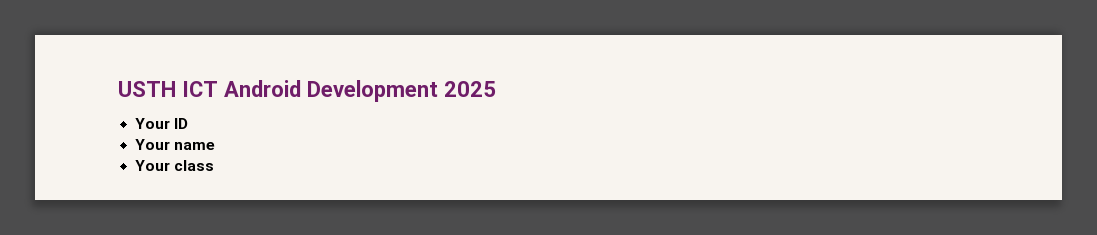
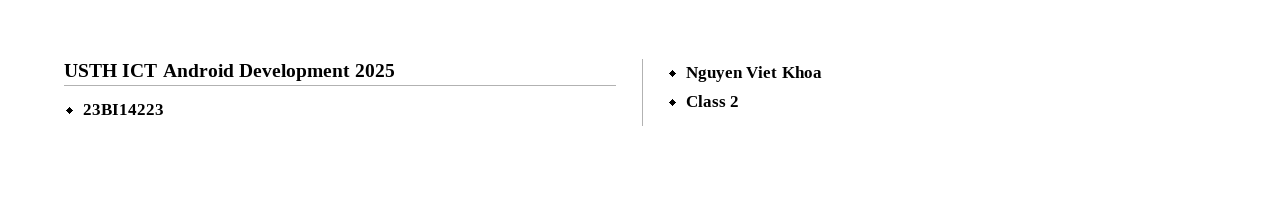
- Your ID
- Your name
- Your class
+ 23BI14223
+ Nguyen Viet Khoa
+ Class 2

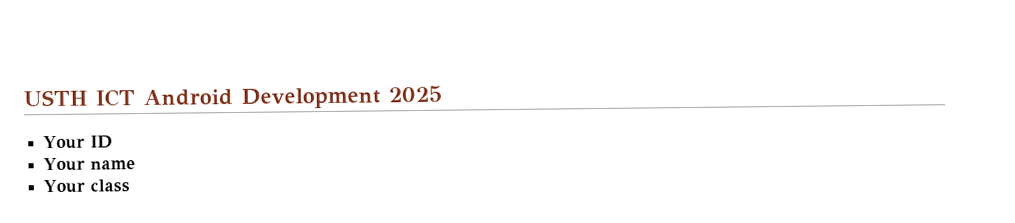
- 23BI14223
- Nguyen Viet Khoa
- Class 2
+ Your ID
+ Your name
+ Your class

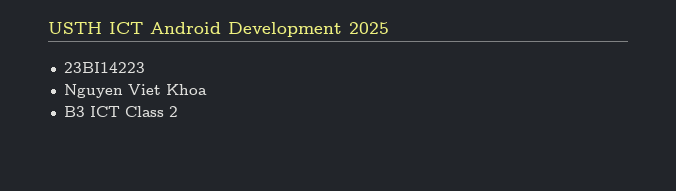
- Your ID
- Your name
- Your class
+ 23BI14223
+ Nguyen Viet Khoa
+ B3 ICT Class 2

